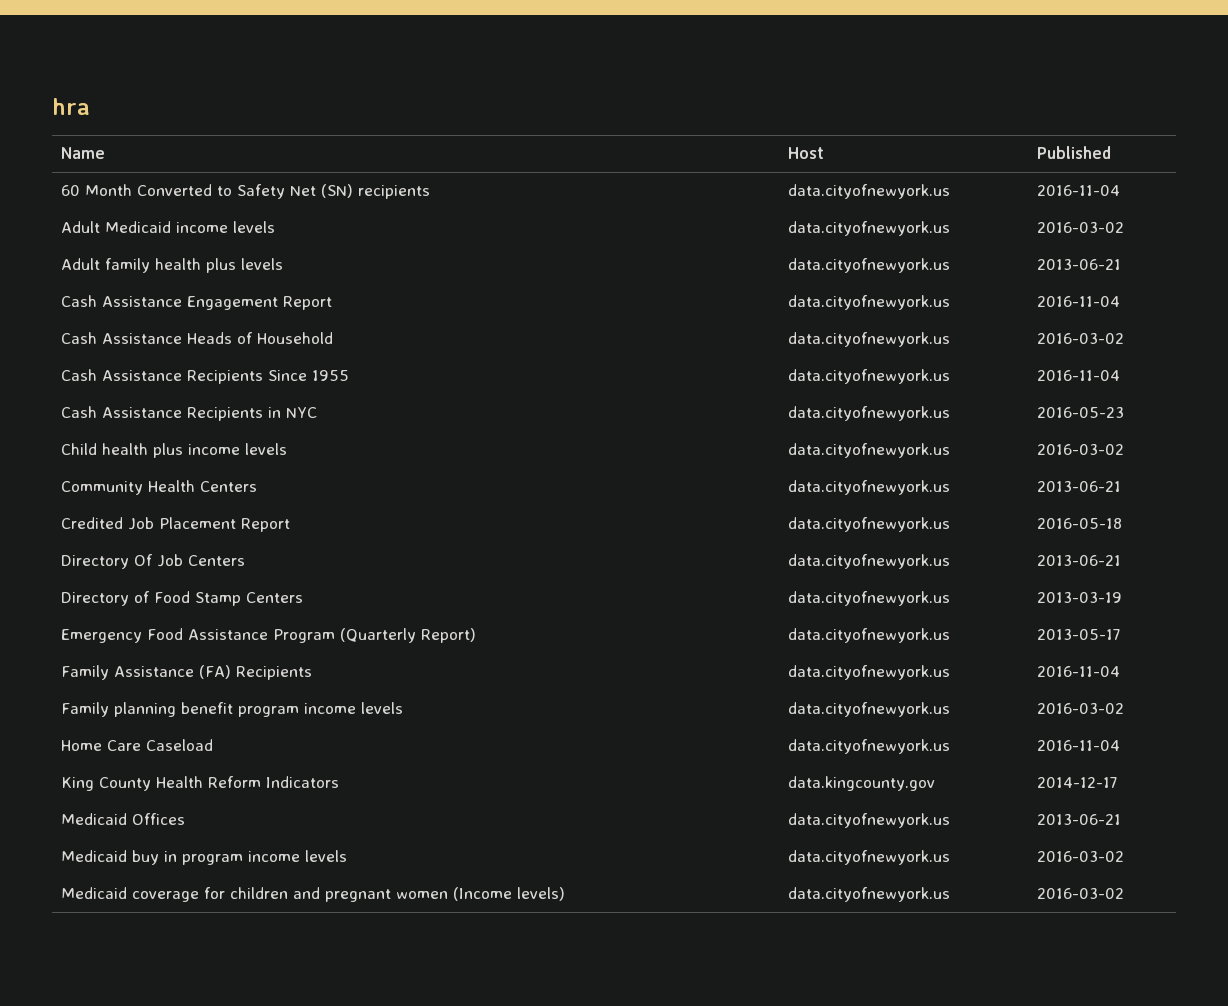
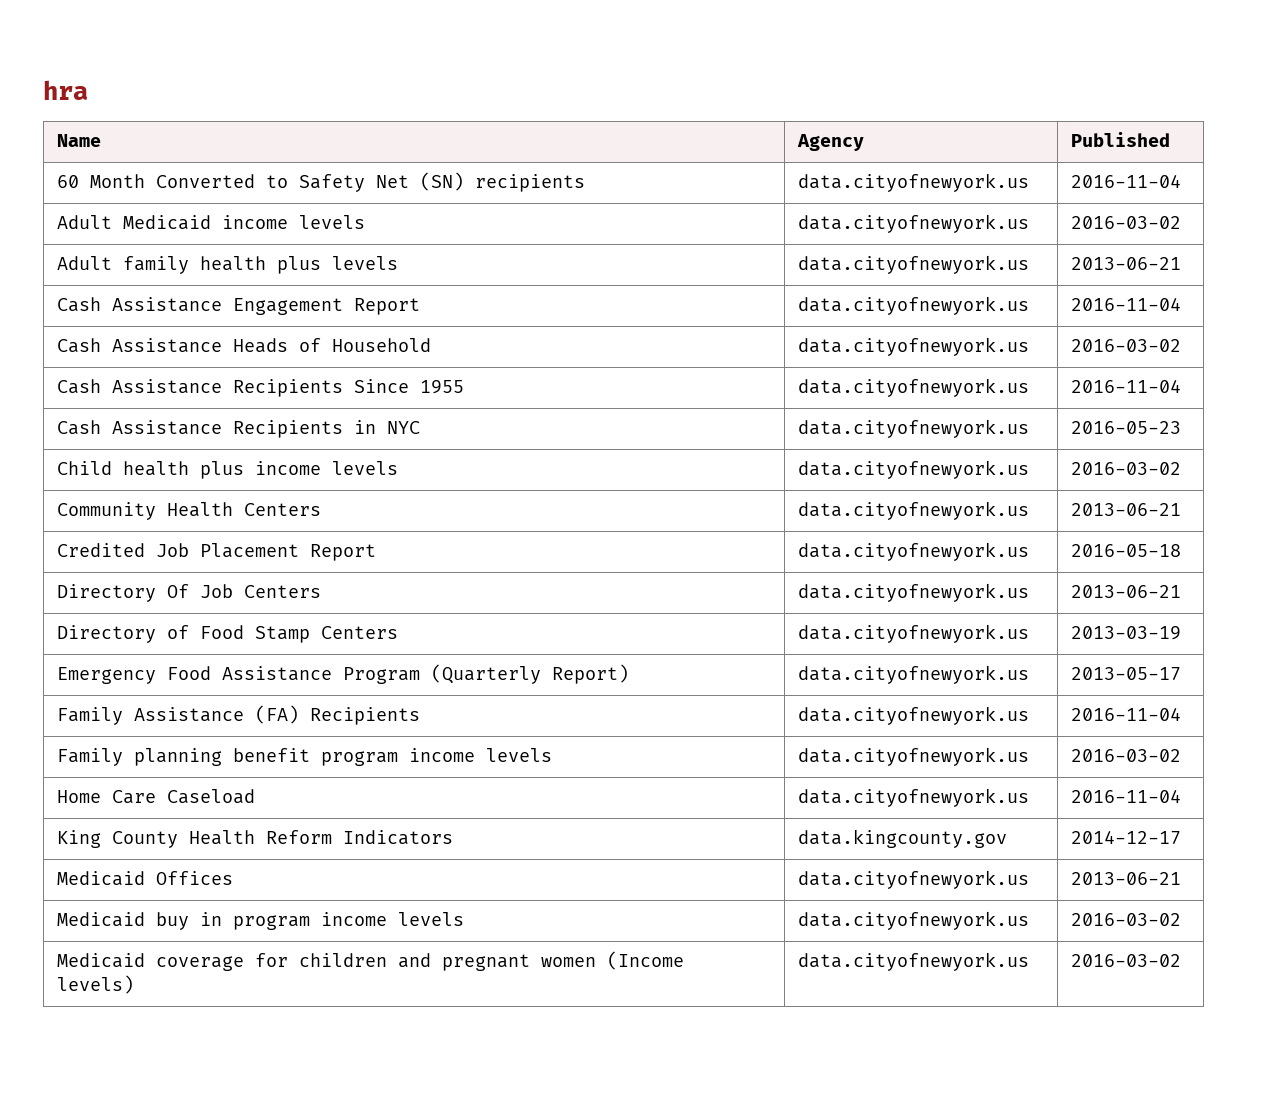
- Name | Host | Published
+ Name | Agency | Published

